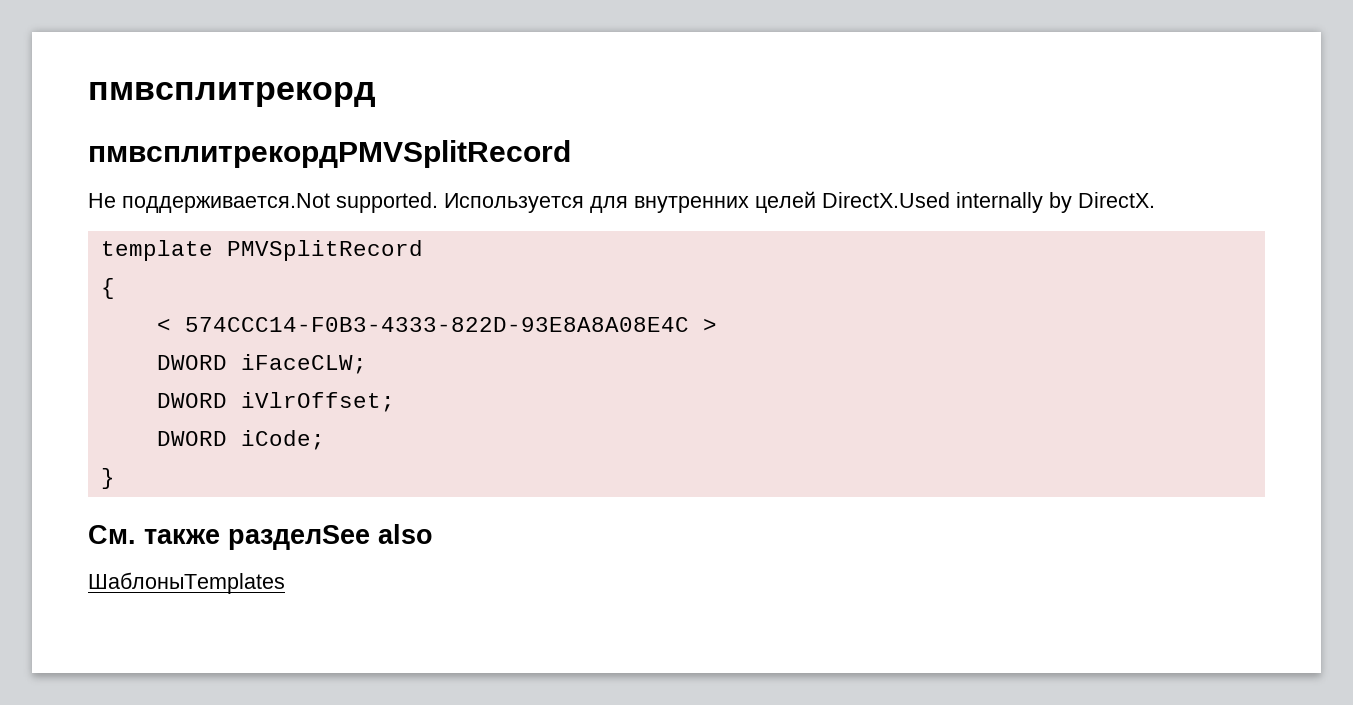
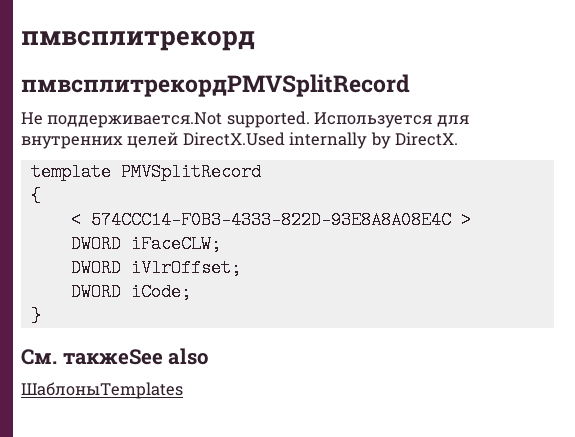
- См. также разделSee also
+ См. такжеSee also

